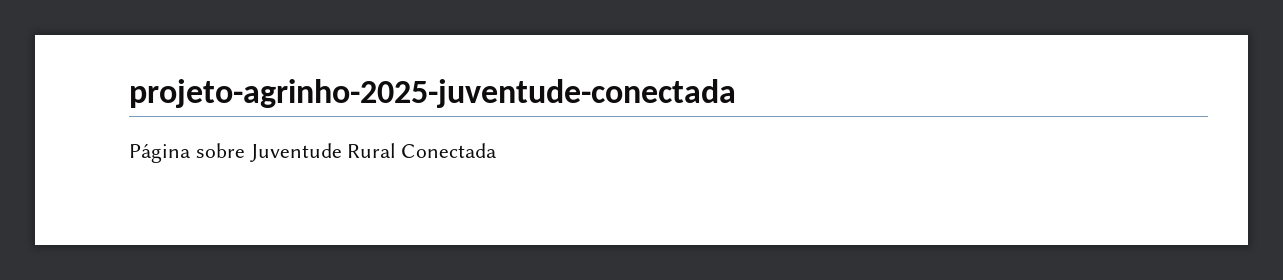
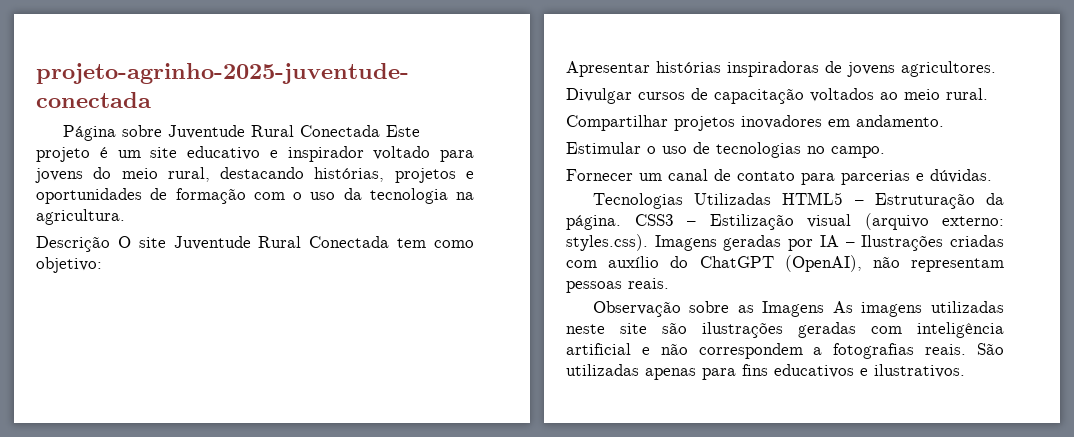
- Página sobre Juventude Rural Conectada
+ Página sobre Juventude Rural Conectada Este projeto é um site educativo e inspirador voltado para jovens do meio rural, destacando histórias, projetos e oportunidades de formação com o uso da tecnologia na agricultura.
+ Descrição O site Juventude Rural Conectada tem como objetivo:
+ Apresentar histórias inspiradoras de jovens agricultores.
+ Divulgar cursos de capacitação voltados ao meio rural.
+ Compartilhar projetos inovadores em andamento.
+ Estimular o uso de tecnologias no campo.
+ Fornecer um canal de contato para parcerias e dúvidas.
+ Tecnologias Utilizadas HTML5 – Estruturação da página. CSS3 – Estilização visual (arquivo externo: styles.css). Imagens geradas por IA – Ilustrações criadas com auxílio do ChatGPT (OpenAI), não representam pessoas reais.
+ Observação sobre as Imagens As imagens utilizadas neste site são ilustrações geradas com inteligência artificial e não correspondem a fotografias reais. São utilizadas apenas para fins educativos e ilustrativos.

